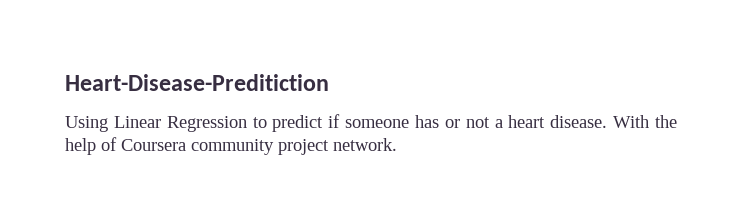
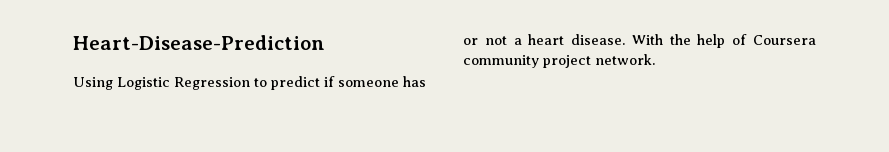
- Heart-Disease-Preditiction
+ Heart-Disease-Prediction
- Using Linear Regression to predict if someone has or not a heart disease.
+ Using Logistic Regression to predict if someone has or not a heart disease.

